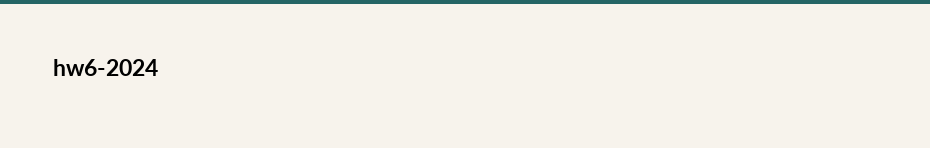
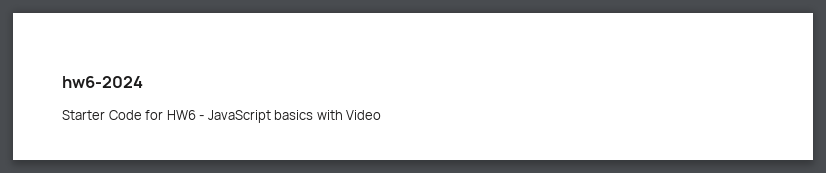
+ Starter Code for HW6 - JavaScript basics with Video

